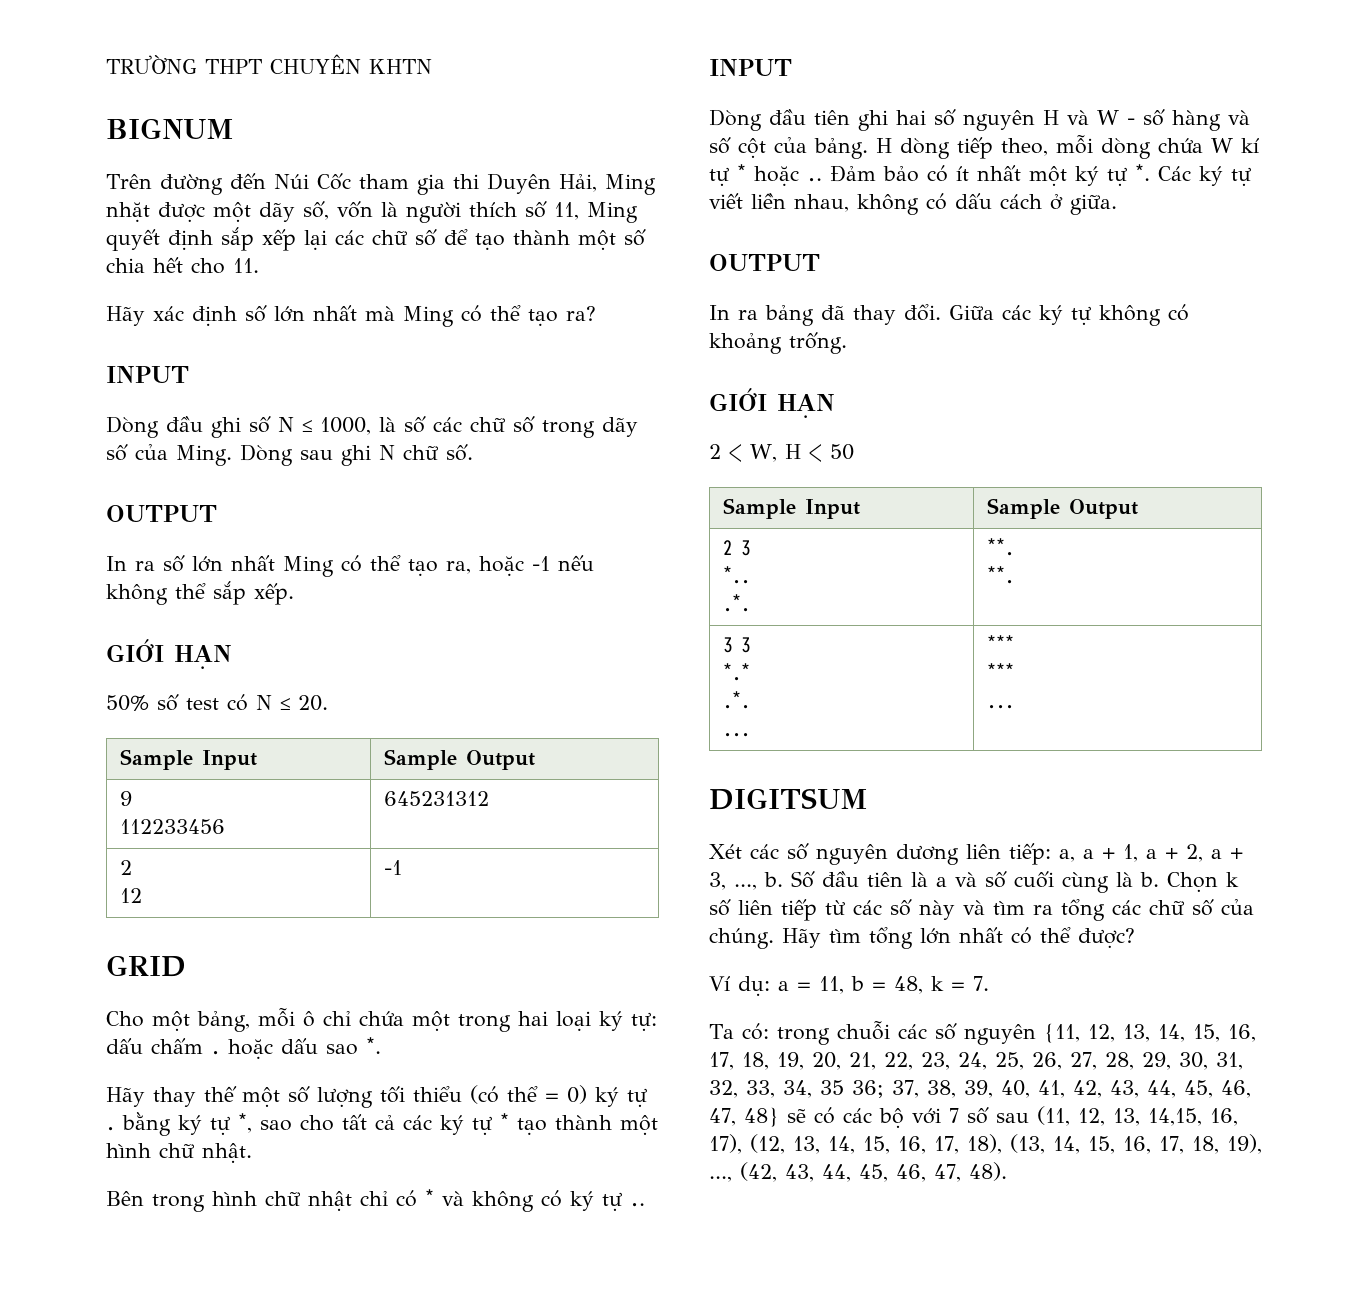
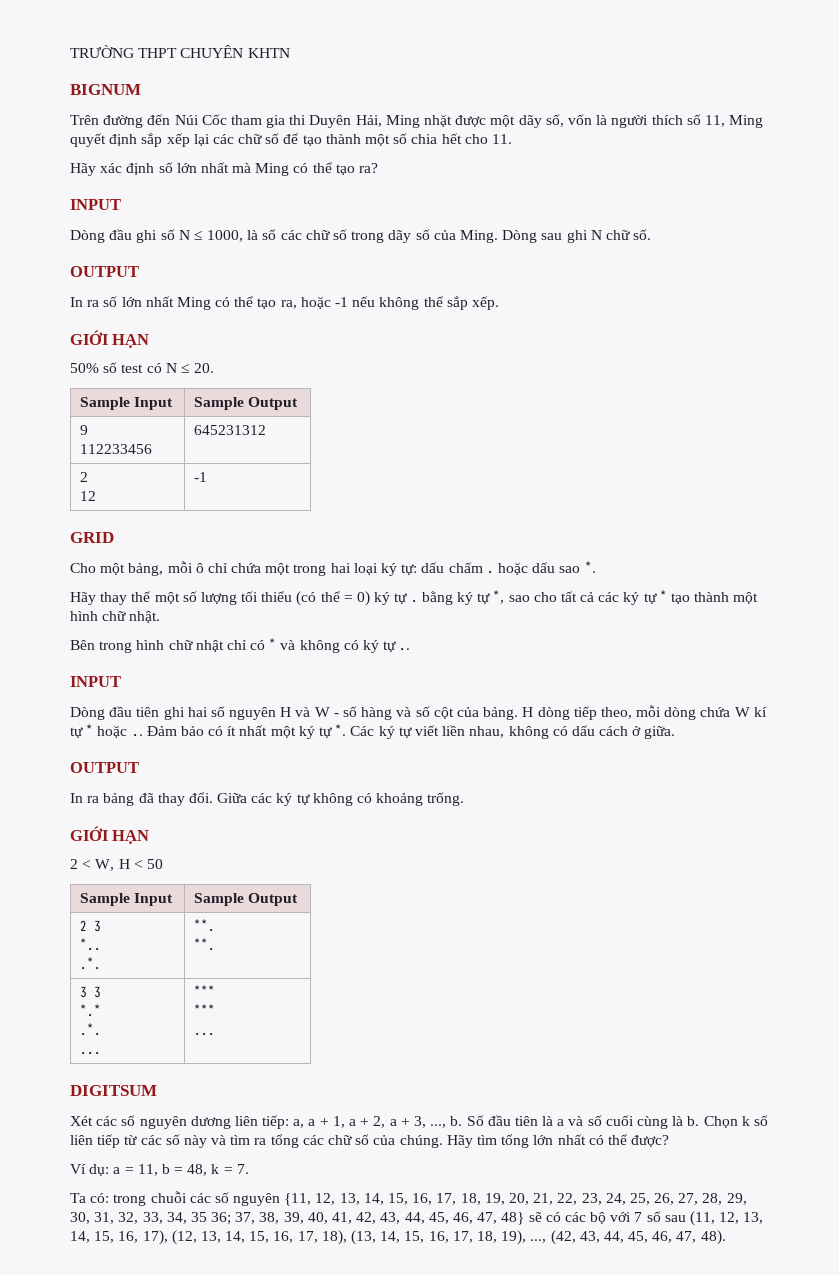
- 37, 38, 39, 40, 41, 42, 43, 44, 45, 46, 47, 48} sẽ có các bộ với 7 số sau (11, 12, 13, 14,15, 16, 17), (12, 13, 14, 15, 16, 17, 18), (13, 14, 15, 16, 17, 18, 19), ..., (42, 43, 44, 45, 46, 47, 48).
+ 37, 38, 39, 40, 41, 42, 43, 44, 45, 46, 47, 48} sẽ có các bộ với 7 số sau (11, 12, 13, 14, 15, 16, 17), (12, 13, 14, 15, 16, 17, 18), (13, 14, 15, 16, 17, 18, 19), ..., (42, 43, 44, 45, 46, 47, 48).

